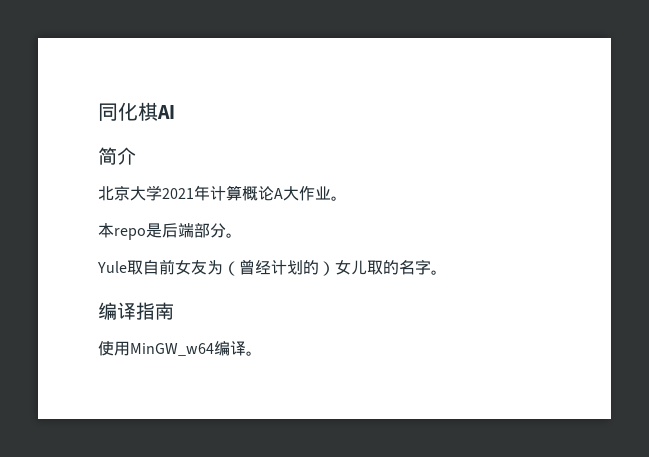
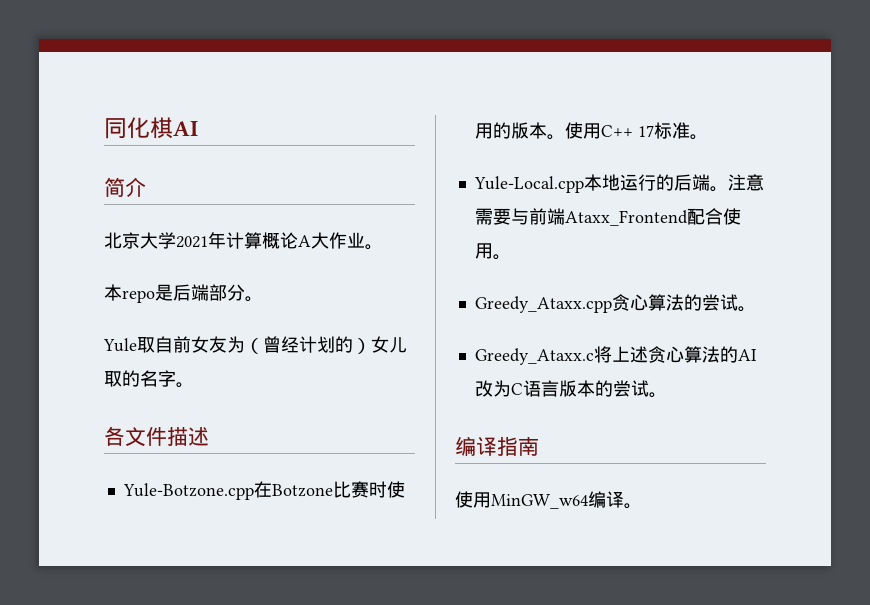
+ 各文件描述
+ Yule-Botzone.cpp在Botzone比赛时使用的版本。使用C++ 17标准。
+ Yule-Local.cpp本地运行的后端。注意需要与前端Ataxx_Frontend配合使用。
+ Greedy_Ataxx.cpp贪心算法的尝试。
+ Greedy_Ataxx.c将上述贪心算法的AI改为C语言版本的尝试。

